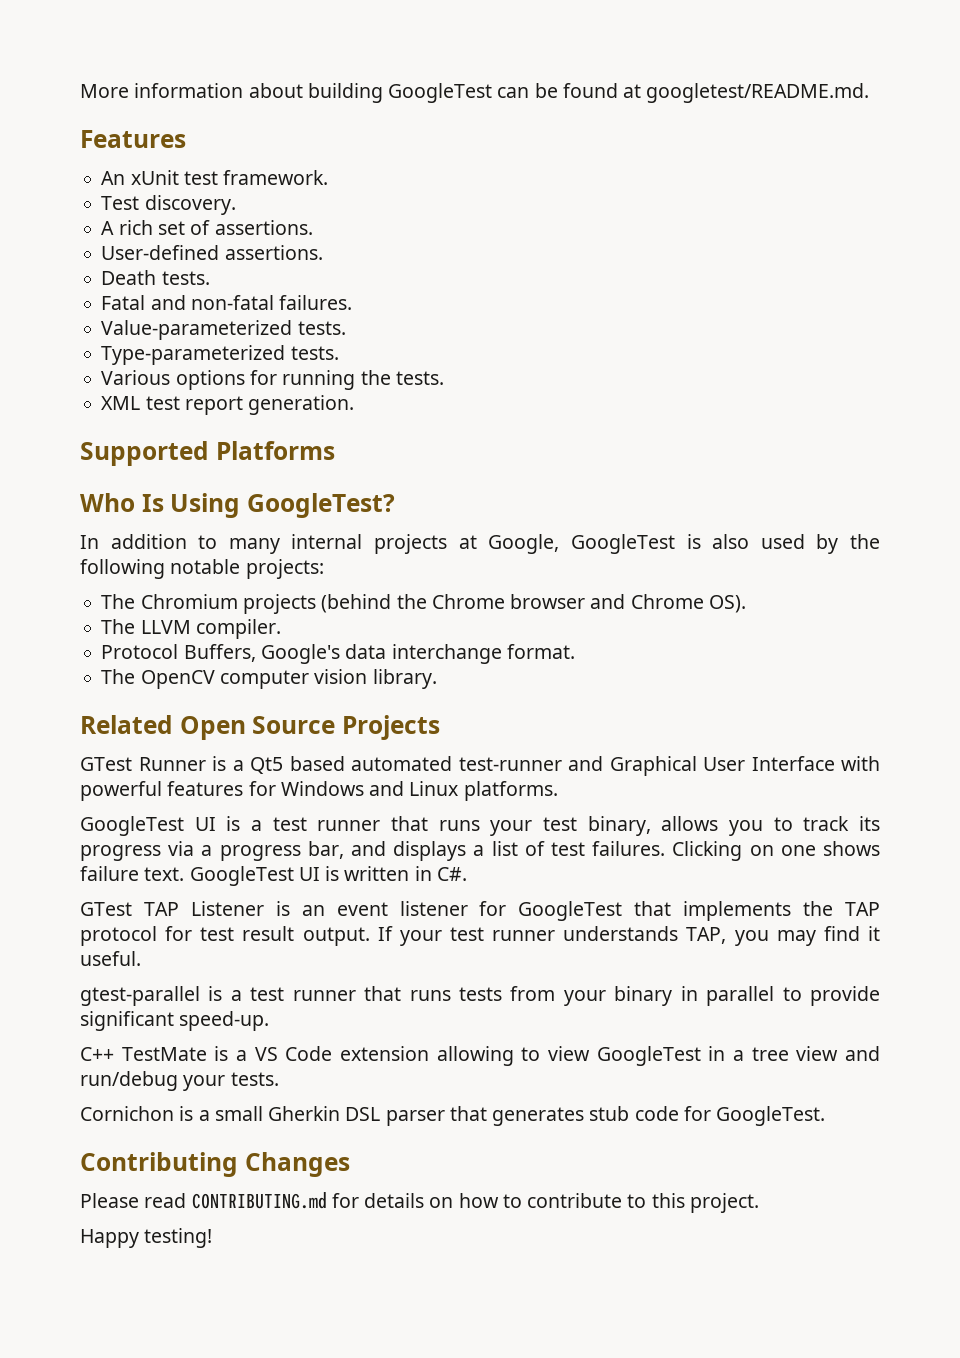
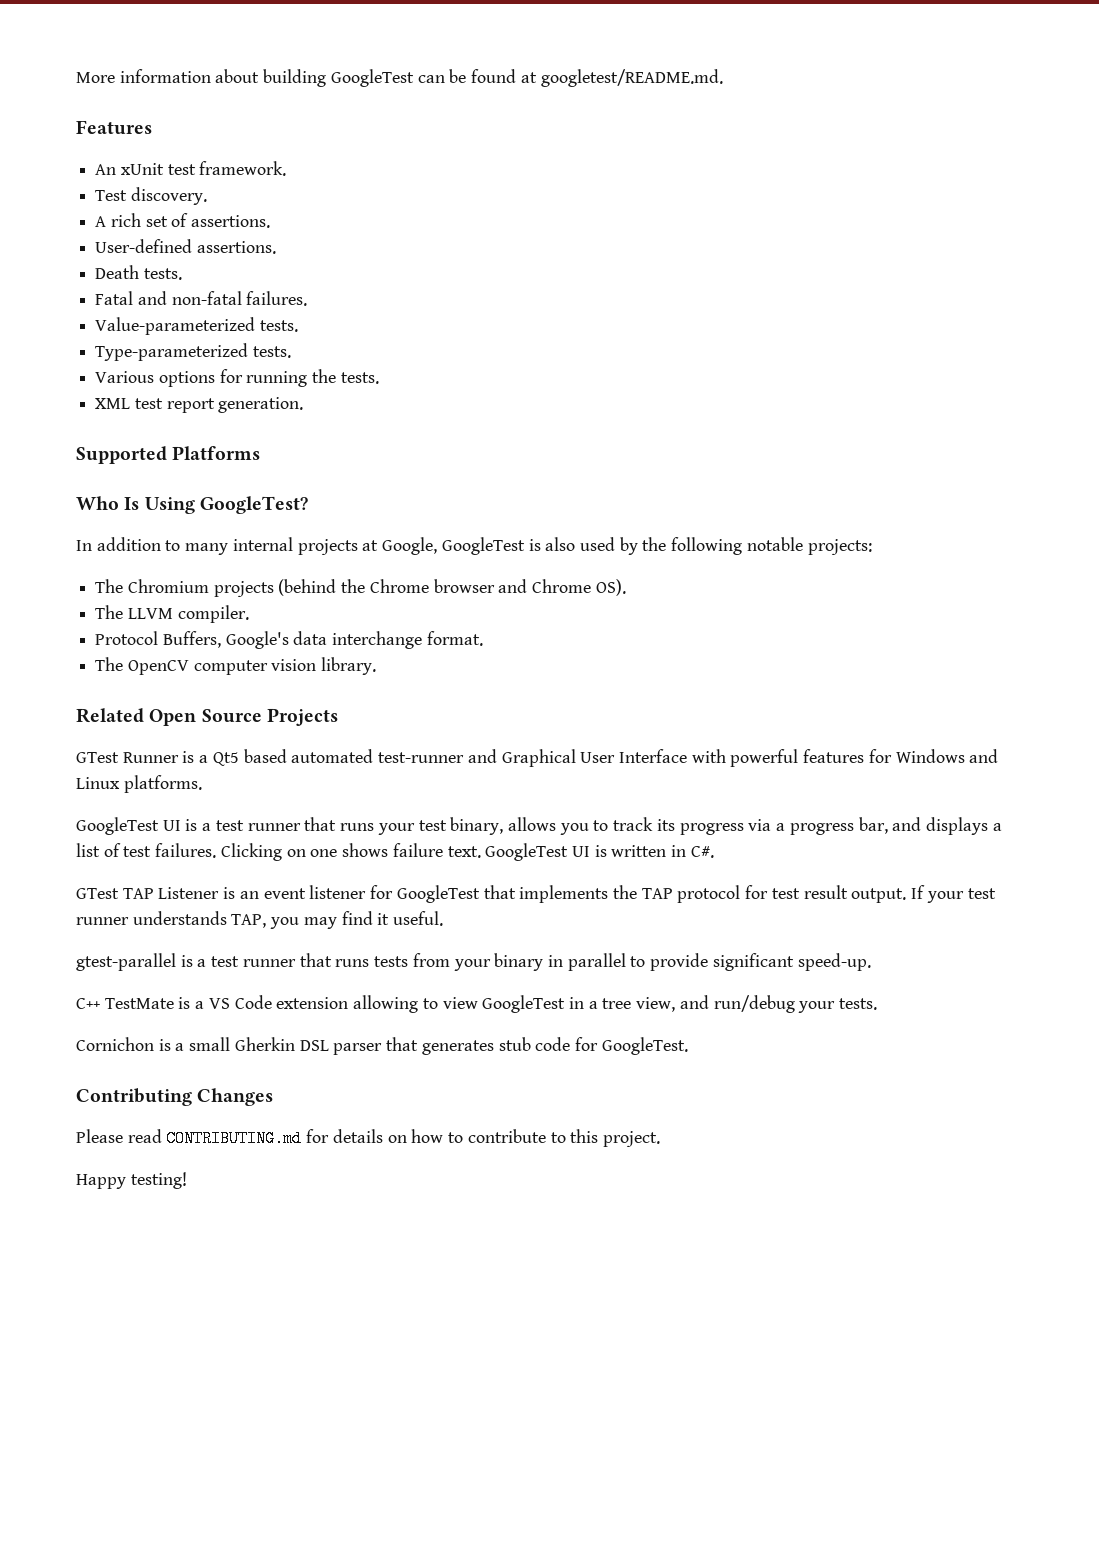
- C++ TestMate is a VS Code extension allowing to view GoogleTest in a tree view and run/debug your tests.
+ C++ TestMate is a VS Code extension allowing to view GoogleTest in a tree view, and run/debug your tests.

